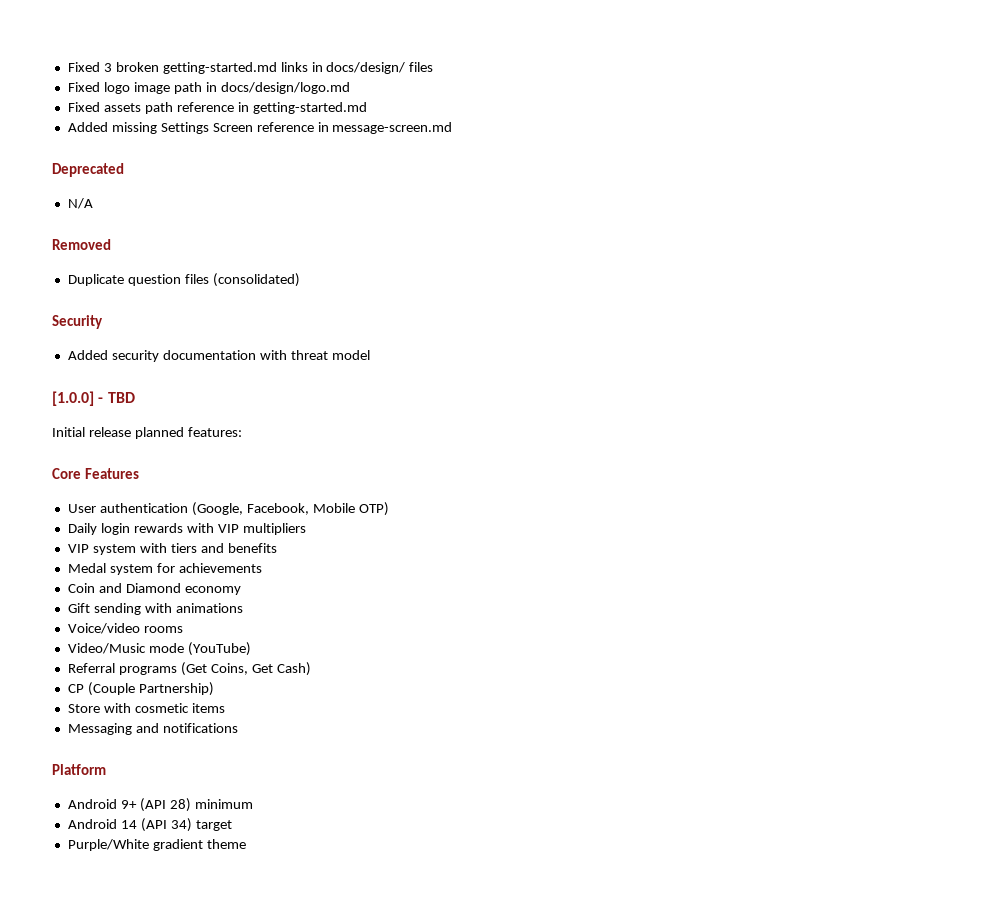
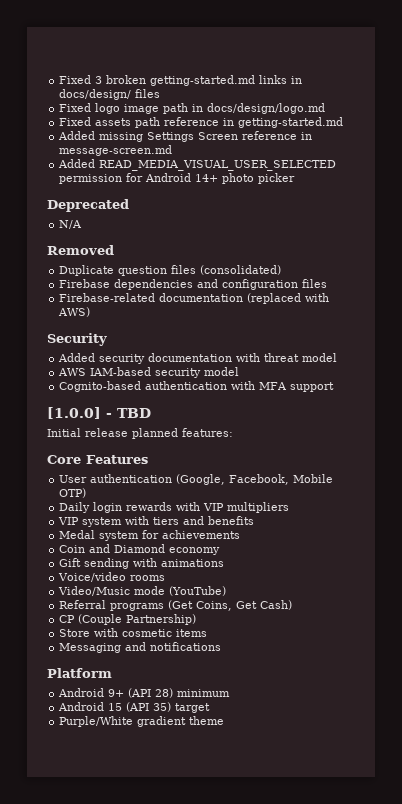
+ Added READ_MEDIA_VISUAL_USER_SELECTED permission for Android 14+ photo picker
+ Firebase dependencies and configuration files
+ Firebase-related documentation (replaced with AWS)
+ AWS IAM-based security model
+ Cognito-based authentication with MFA support
- Android 14 (API 34) target
+ Android 15 (API 35) target

